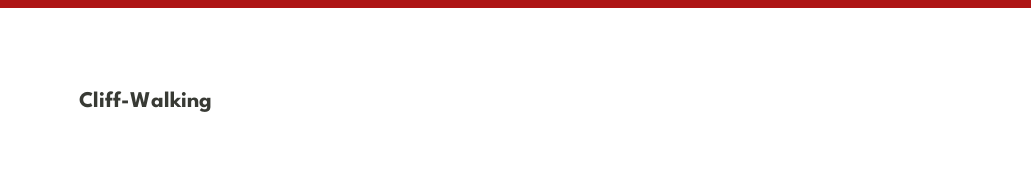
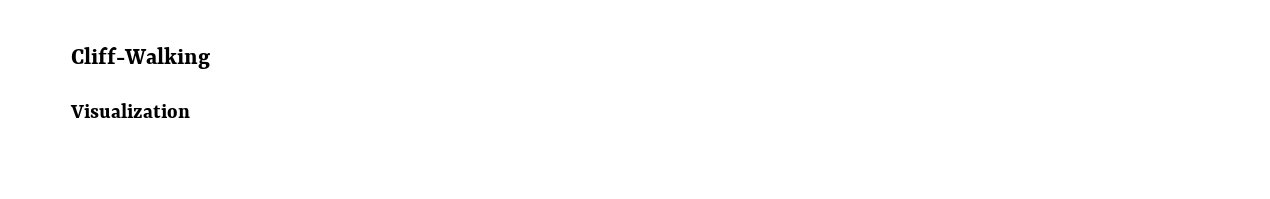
+ Visualization

